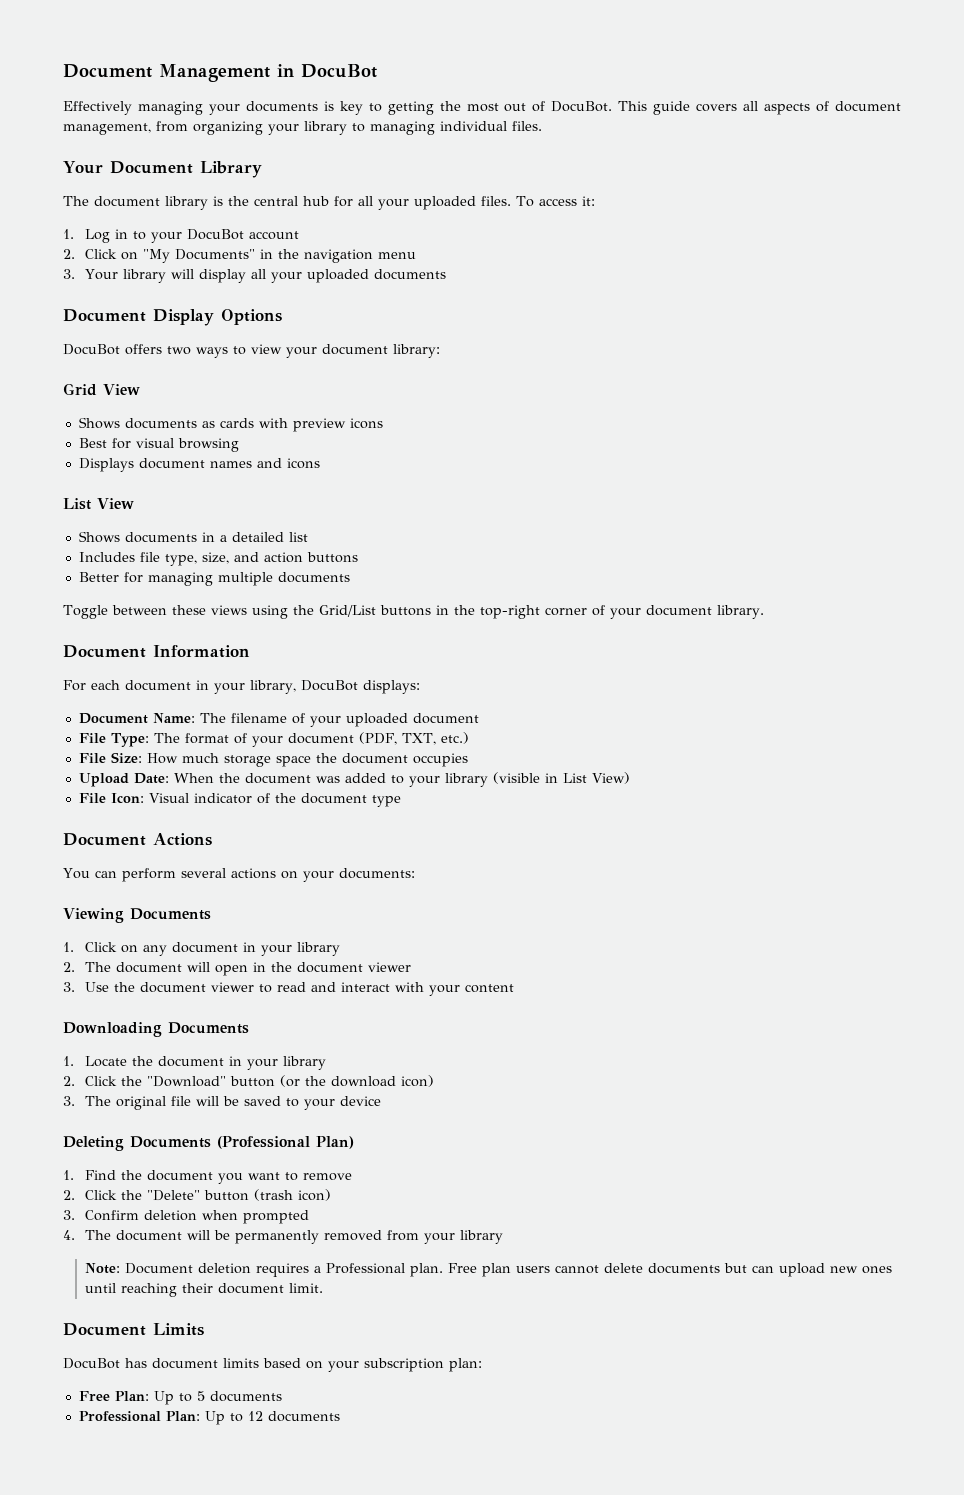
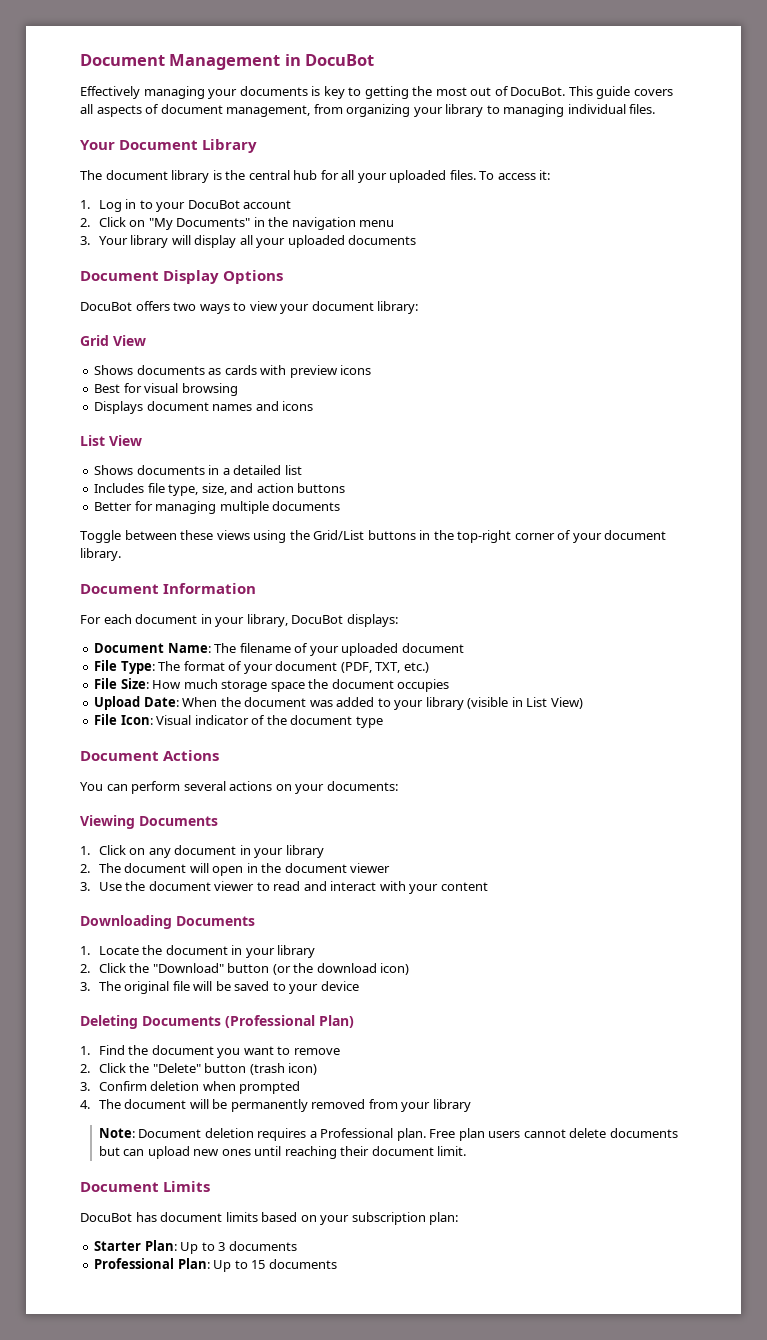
- Free Plan: Up to 5 documents
+ Starter Plan: Up to 3 documents
- Professional Plan: Up to 12 documents
+ Professional Plan: Up to 15 documents

